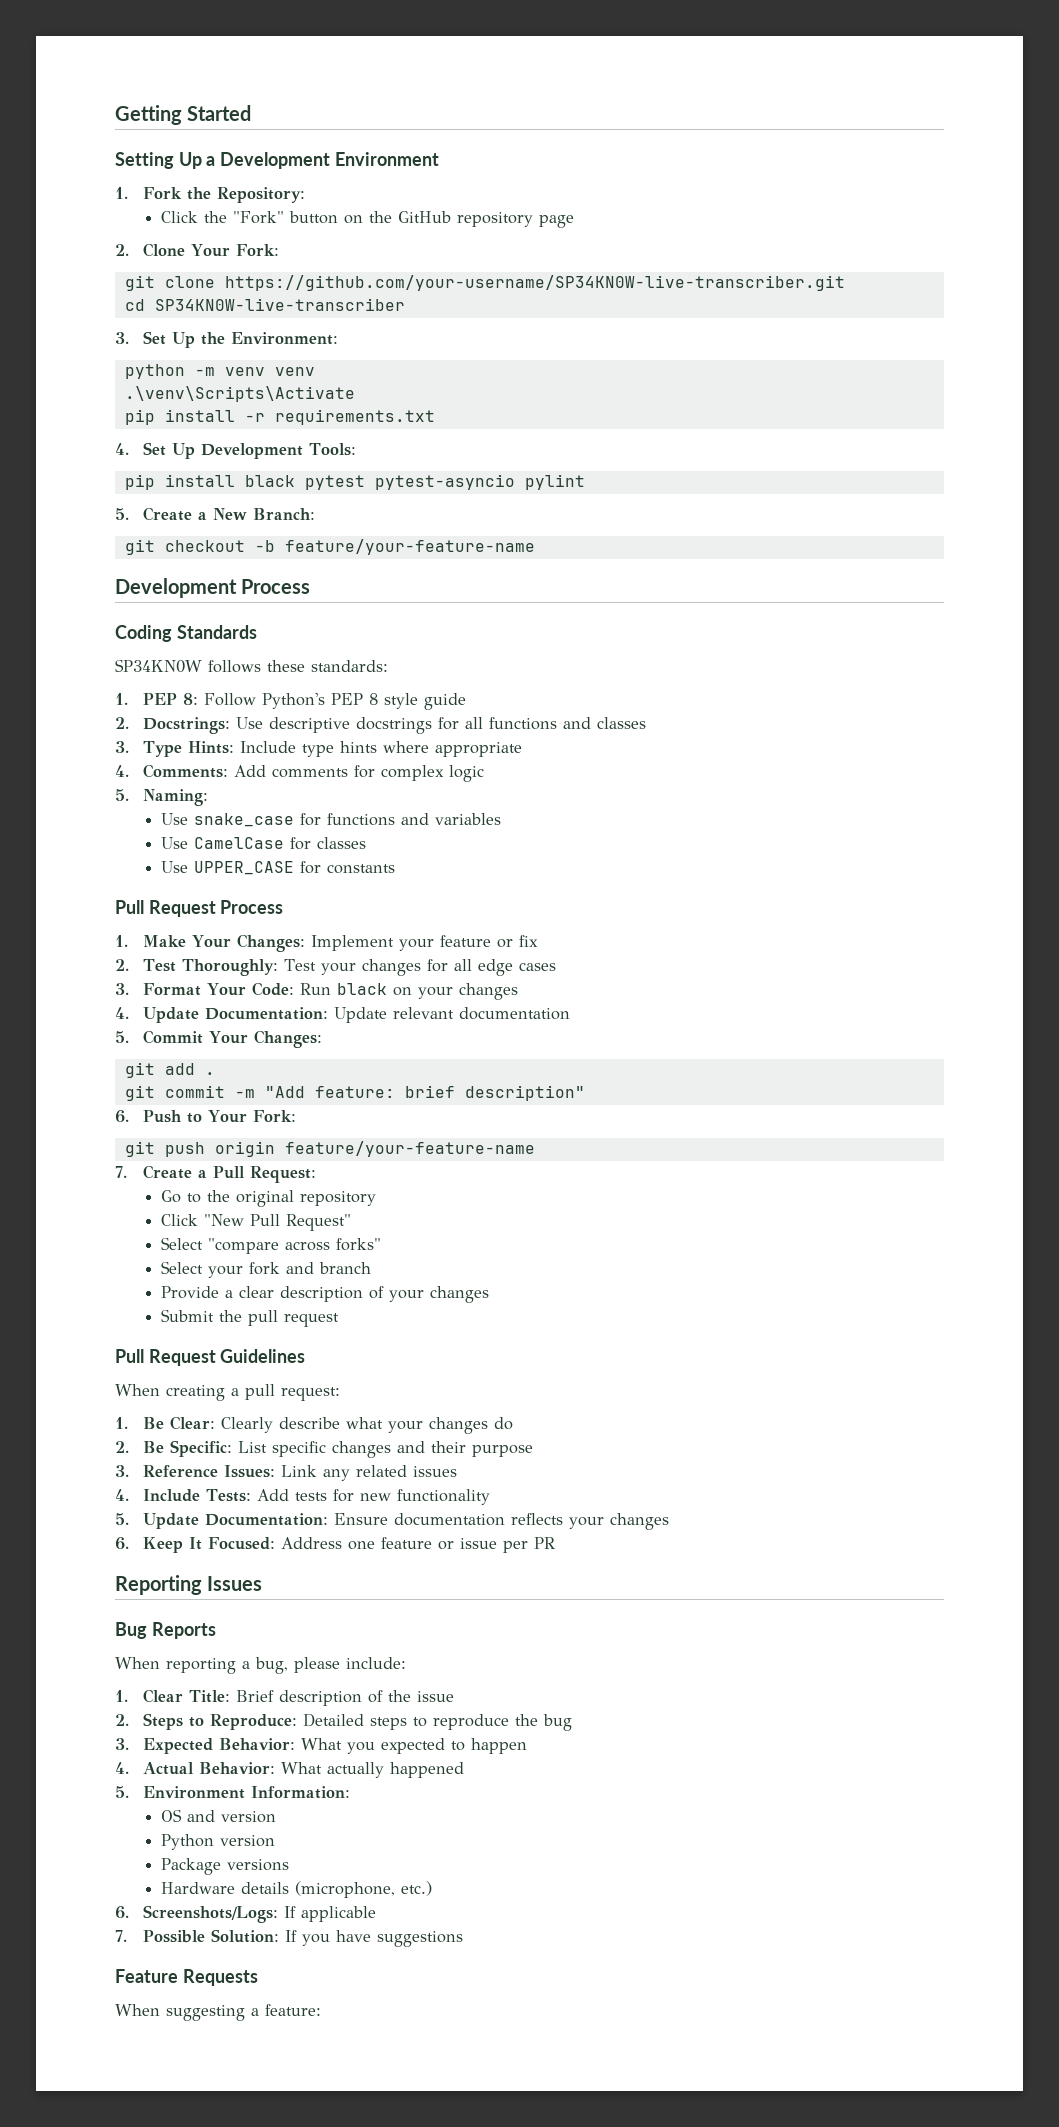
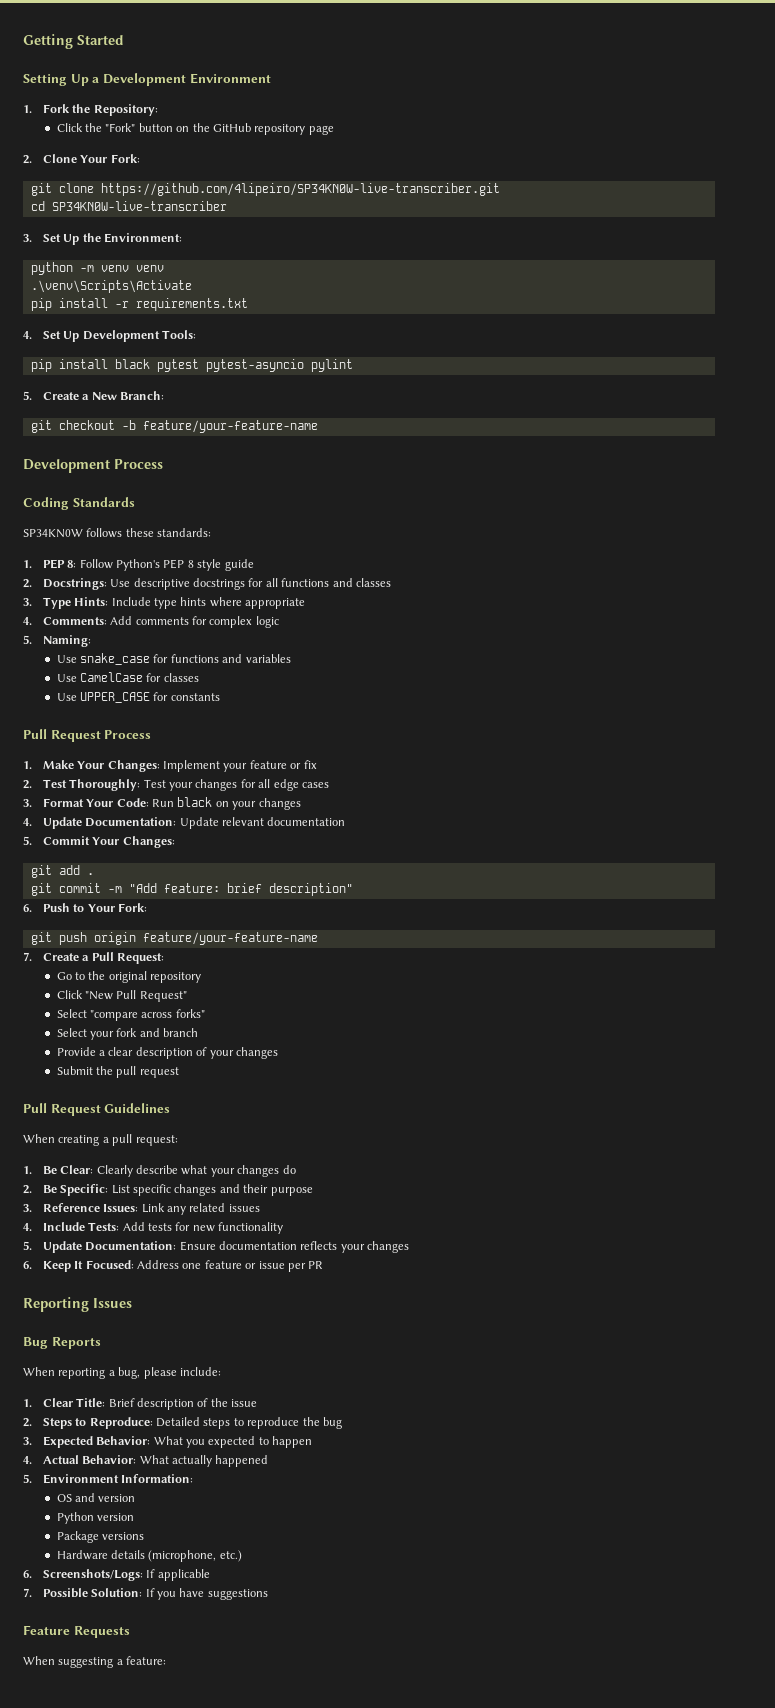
- git clone https://github.com/your-username/SP34KN0W-live-transcriber.git
+ git clone https://github.com/4lipeiro/SP34KN0W-live-transcriber.git

